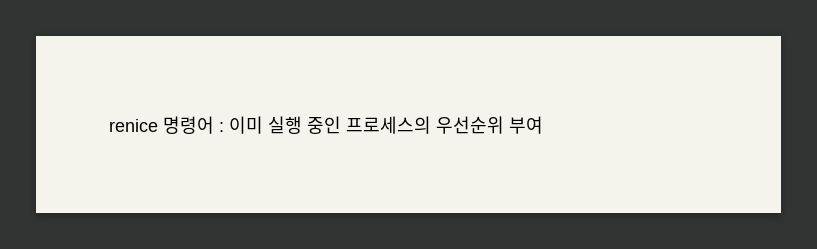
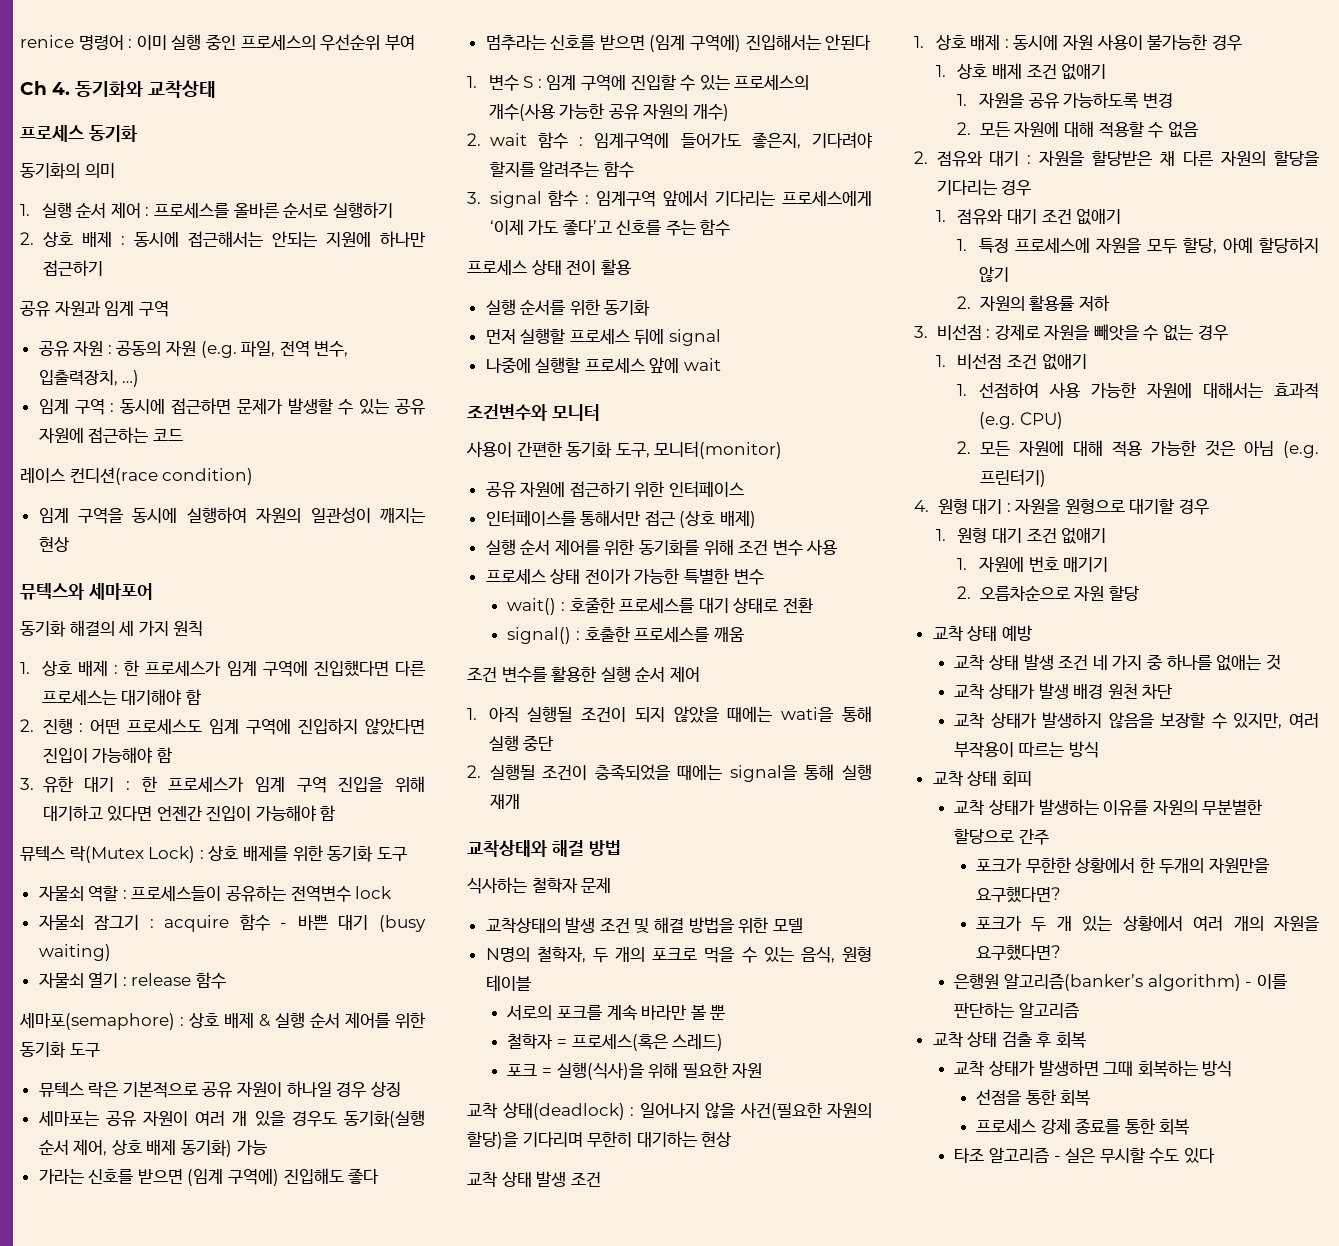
+ Ch 4. 동기화와 교착상태
+ 프로세스 동기화
+ 동기화의 의미
+ 1. 실행 순서 제어 : 프로세스를 올바른 순서로 실행하기
+ 2. 상호 배제 : 동시에 접근해서는 안되는 지원에 하나만 접근하기
+ 공유 자원과 임계 구역
+ 공유 자원 : 공동의 자원 (e.g. 파일, 전역 변수, 입출력장치, …)
+ 임계 구역 : 동시에 접근하면 문제가 발생할 수 있는 공유 자원에 접근하는 코드
+ 레이스 컨디션(race condition)
+ 임계 구역을 동시에 실행하여 자원의 일관성이 깨지는 현상
+ 뮤텍스와 세마포어
+ 동기화 해결의 세 가지 원칙
+ 1. 상호 배제 : 한 프로세스가 임계 구역에 진입했다면 다른 프로세스는 대기해야 함
+ 2. 진행 : 어떤 프로세스도 임계 구역에 진입하지 않았다면 진입이 가능해야 함
+ 3. 유한 대기 : 한 프로세스가 임계 구역 진입을 위해 대기하고 있다면 언젠간 진입이 가능해야 함
+ 뮤텍스 락(Mutex Lock) : 상호 배제를 위한 동기화 도구
+ 자물쇠 역할 : 프로세스들이 공유하는 전역변수 lock
+ 자물쇠 잠그기 : acquire 함수 - 바쁜 대기 (busy waiting)
+ 자물쇠 열기 : release 함수
+ 세마포(semaphore) : 상호 배제 & 실행 순서 제어를 위한 동기화 도구
+ 뮤텍스 락은 기본적으로 공유 자원이 하나일 경우 상징
+ 세마포는 공유 자원이 여러 개 있을 경우도 동기화(실행 순서 제어, 상호 배제 동기화) 가능
+ 가라는 신호를 받으면 (임계 구역에) 진입해도 좋다
+ 멈추라는 신호를 받으면 (임계 구역에) 진입해서는 안된다
+ 1. 변수 S : 임계 구역에 진입할 수 있는 프로세스의 개수(사용 가능한 공유 자원의 개수)
+ 2. wait 함수 : 임계구역에 들어가도 좋은지, 기다려야 할지를 알려주는 함수
+ 3. signal 함수 : 임계구역 앞에서 기다리는 프로세스에게 ‘이제 가도 좋다’고 신호를 주는 함수
+ 프로세스 상태 전이 활용
+ 실행 순서를 위한 동기화
+ 먼저 실행할 프로세스 뒤에 signal
+ 나중에 실행할 프로세스 앞에 wait
+ 조건변수와 모니터
+ 사용이 간편한 동기화 도구, 모니터(monitor)
+ 공유 자원에 접근하기 위한 인터페이스
+ 인터페이스를 통해서만 접근 (상호 배제)
+ 실행 순서 제어를 위한 동기화를 위해 조건 변수 사용
+ 프로세스 상태 전이가 가능한 특별한 변수
+ wait() : 호줄한 프로세스를 대기 상태로 전환
+ signal() : 호출한 프로세스를 깨움
+ 조건 변수를 활용한 실행 순서 제어
+ 1. 아직 실행될 조건이 되지 않았을 때에는 wati을 통해 실행 중단
+ 2. 실행될 조건이 충족되었을 때에는 signal을 통해 실행 재개
+ 교착상태와 해결 방법
+ 식사하는 철학자 문제
+ 교착상태의 발생 조건 및 해결 방법을 위한 모델
+ N명의 철학자, 두 개의 포크로 먹을 수 있는 음식, 원형 테이블
+ 서로의 포크를 계속 바라만 볼 뿐
+ 철학자 = 프로세스(혹은 스레드)
+ 포크 = 실행(식사)을 위해 필요한 자원
+ 교착 상태(deadlock) : 일어나지 않을 사건(필요한 자원의 할당)을 기다리며 무한히 대기하는 현상
+ 교착 상태 발생 조건
+ 1. 상호 배제 : 동시에 자원 사용이 불가능한 경우
+ 1. 상호 배제 조건 없애기
+ 1. 자원을 공유 가능하도록 변경
+ 2. 모든 자원에 대해 적용할 수 없음
+ 2. 점유와 대기 : 자원을 할당받은 채 다른 자원의 할당을 기다리는 경우
+ 1. 점유와 대기 조건 없애기
+ 1. 특정 프로세스에 자원을 모두 할당, 아예 할당하지 않기
+ 2. 자원의 활용률 저하
+ 3. 비선점 : 강제로 자원을 빼앗을 수 없는 경우
+ 1. 비선점 조건 없애기
+ 1. 선점하여 사용 가능한 자원에 대해서는 효과적 (e.g. CPU)
+ 2. 모든 자원에 대해 적용 가능한 것은 아님 (e.g. 프린터기)
+ 4. 원형 대기 : 자원을 원형으로 대기할 경우
+ 1. 원형 대기 조건 없애기
+ 1. 자원에 번호 매기기
+ 2. 오름차순으로 자원 할당
+ 교착 상태 예방
+ 교착 상태 발생 조건 네 가지 중 하나를 없애는 것
+ 교착 상태가 발생 배경 원천 차단
+ 교착 상태가 발생하지 않음을 보장할 수 있지만, 여러 부작용이 따르는 방식
+ 교착 상태 회피
+ 교착 상태가 발생하는 이유를 자원의 무분별한 할당으로 간주
+ 포크가 무한한 상황에서 한 두개의 자원만을 요구했다면?
+ 포크가 두 개 있는 상황에서 여러 개의 자원을 요구했다면?
+ 은행원 알고리즘(banker’s algorithm) - 이를 판단하는 알고리즘
+ 교착 상태 검출 후 회복
+ 교착 상태가 발생하면 그때 회복하는 방식
+ 선점을 통한 회복
+ 프로세스 강제 종료를 통한 회복
+ 타조 알고리즘 - 실은 무시할 수도 있다

